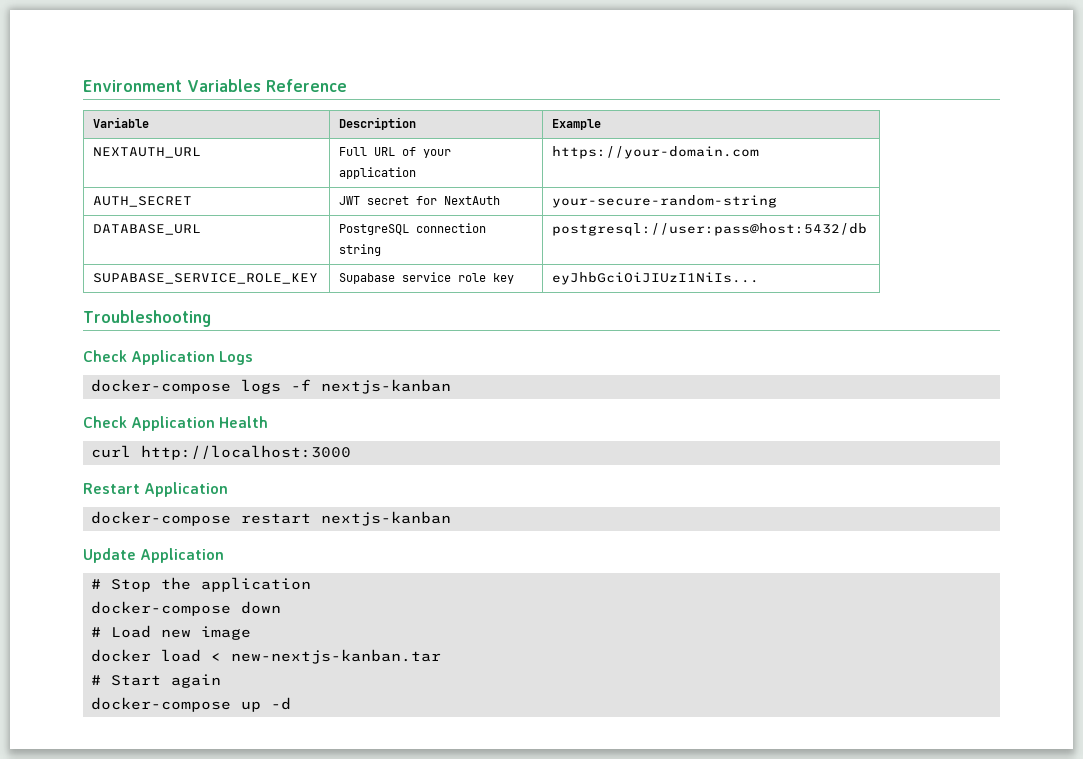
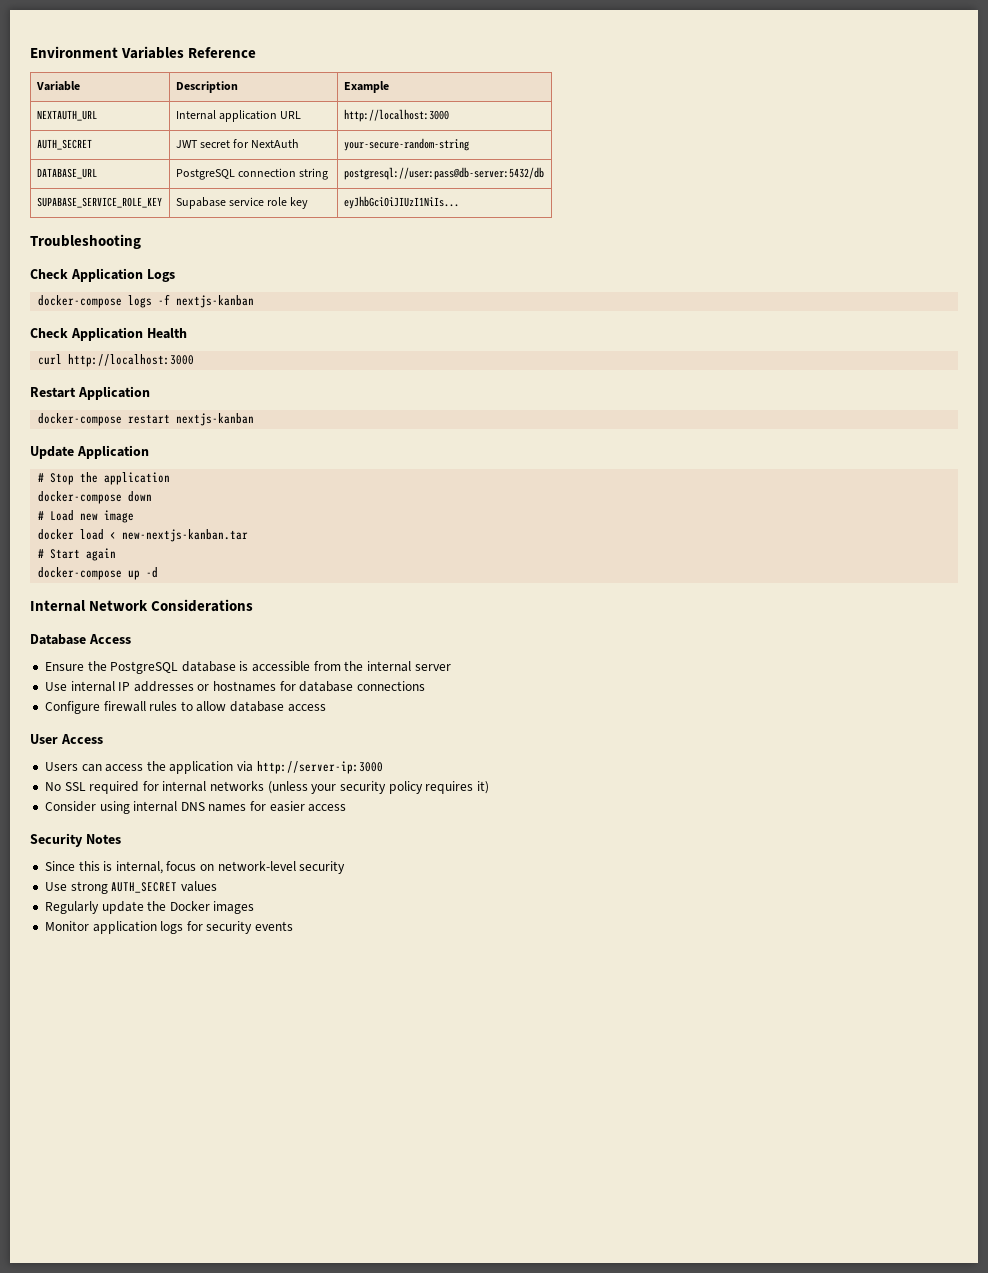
- NEXTAUTH_URL | Full URL of your application | https://your-domain.com
+ NEXTAUTH_URL | Internal application URL | http://localhost:3000
- DATABASE_URL | PostgreSQL connection string | postgresql://user:pass@host:5432/db
+ DATABASE_URL | PostgreSQL connection string | postgresql://user:pass@db-server:5432/db
+ Internal Network Considerations
+ Database Access
+ Ensure the PostgreSQL database is accessible from the internal server
+ Use internal IP addresses or hostnames for database connections
+ Configure firewall rules to allow database access
+ User Access
+ Users can access the application via http://server-ip:3000
+ No SSL required for internal networks (unless your security policy requires it)
+ Consider using internal DNS names for easier access
+ Security Notes
+ Since this is internal, focus on network-level security
+ Use strong AUTH_SECRET values
+ Regularly update the Docker images
+ Monitor application logs for security events

